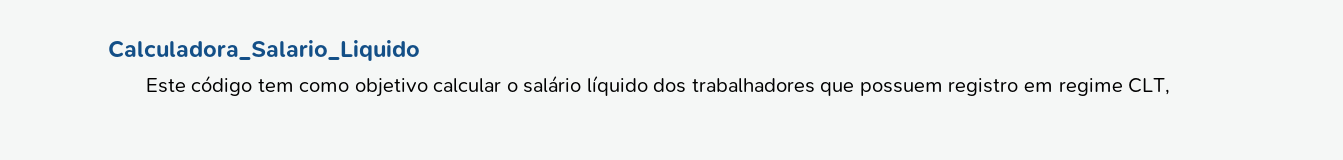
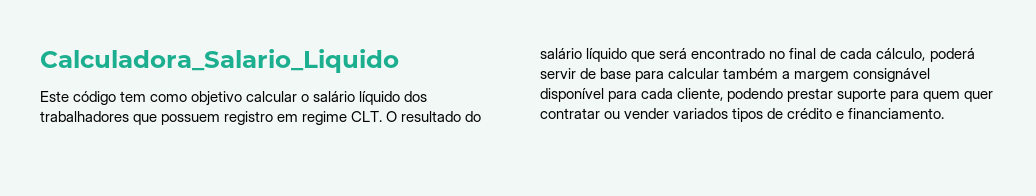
- Este código tem como objetivo calcular o salário líquido dos trabalhadores que possuem registro em regime CLT,
+ Este código tem como objetivo calcular o salário líquido dos trabalhadores que possuem registro em regime CLT. O resultado do salário líquido que será encontrado no final de cada cálculo, poderá servir de base para calcular também a margem consignável disponível para cada cliente, podendo prestar suporte para quem quer contratar ou vender variados tipos de crédito e financiamento.

